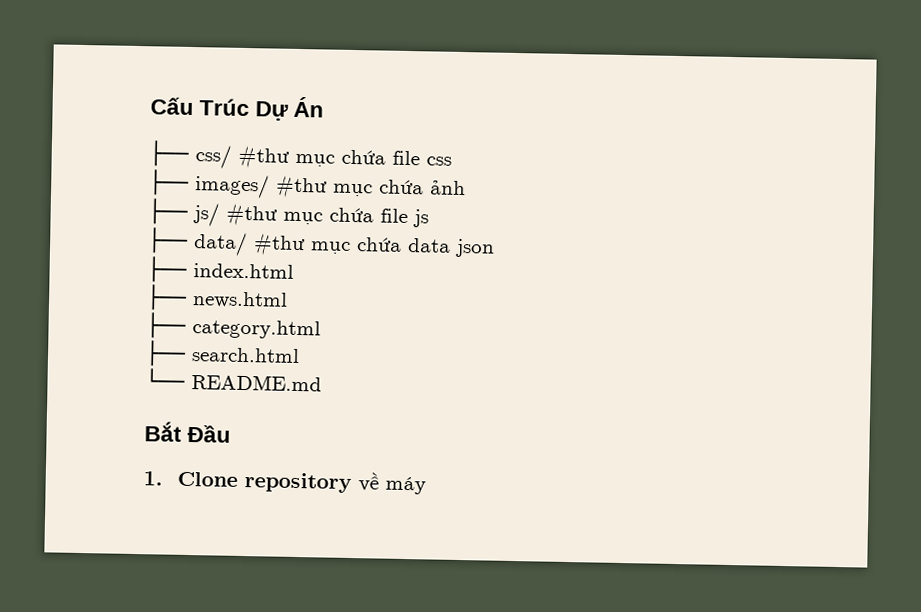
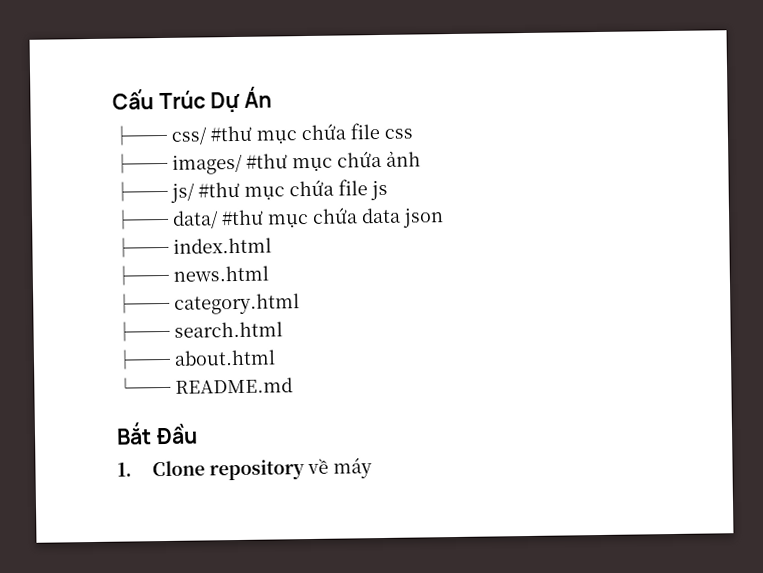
+ ├── about.html

